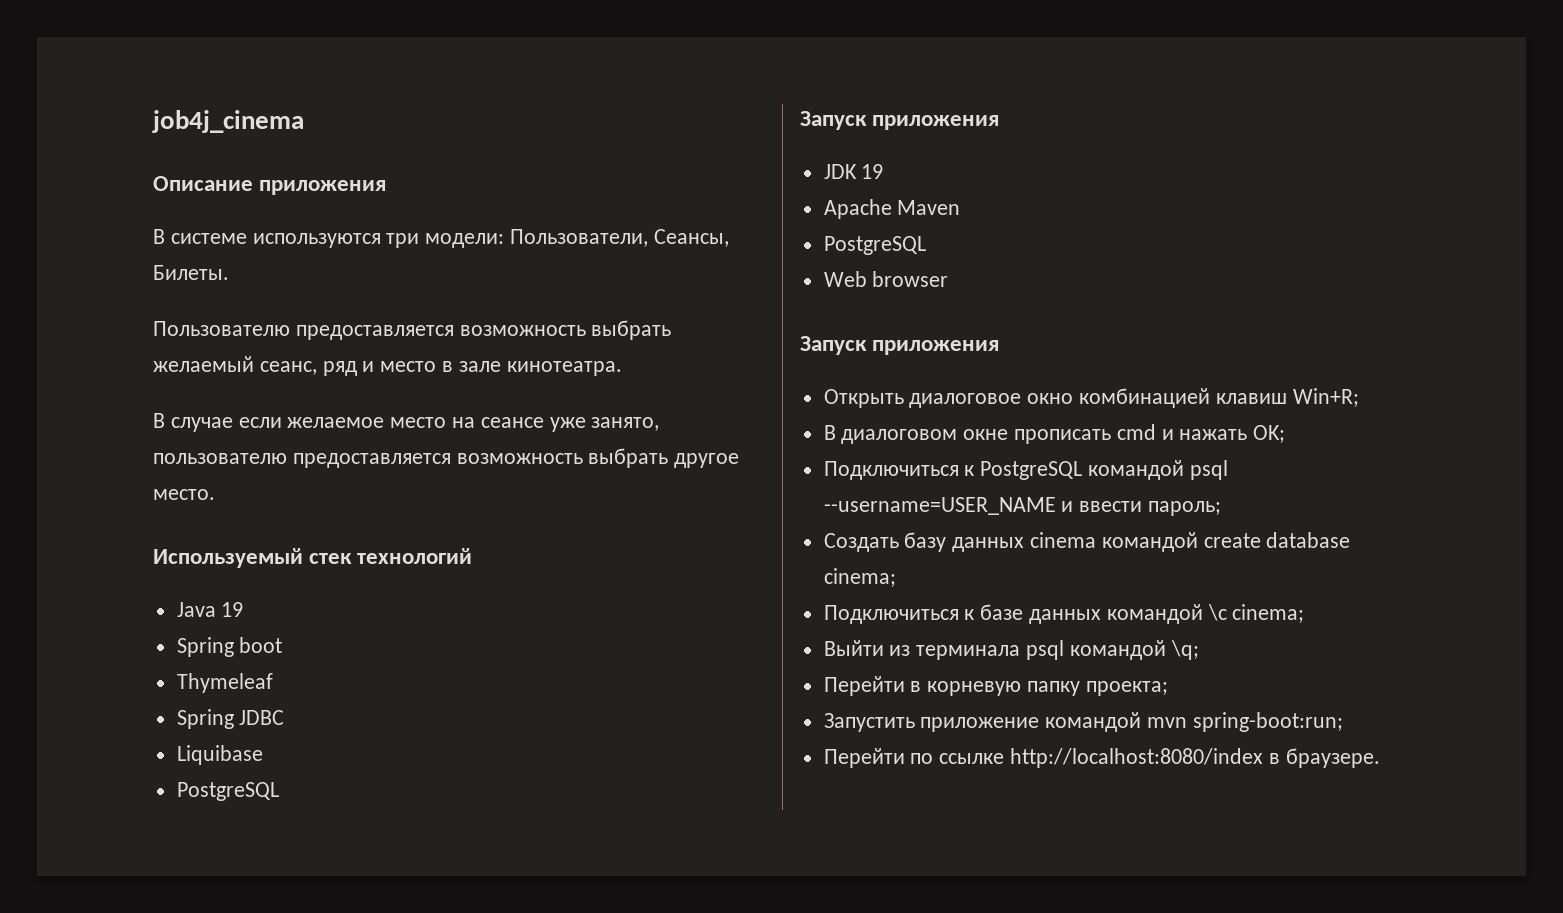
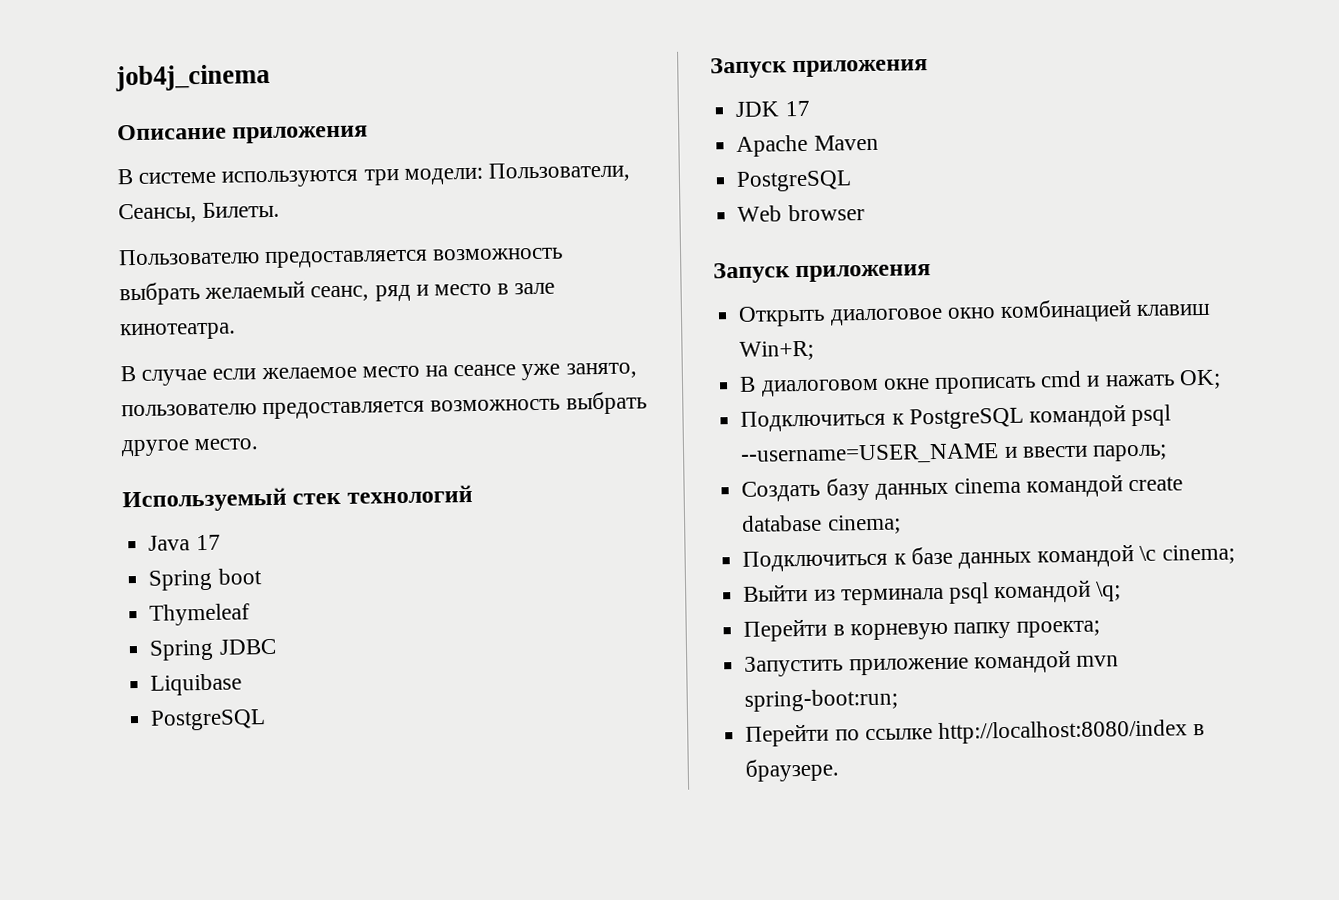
- Java 19
+ Java 17
- JDK 19
+ JDK 17

